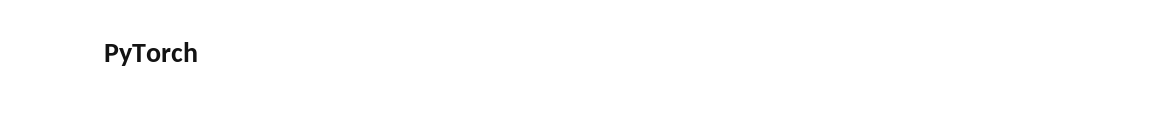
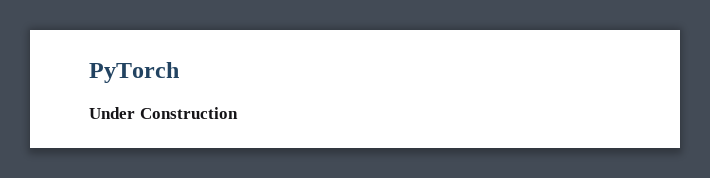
+ Under Construction

